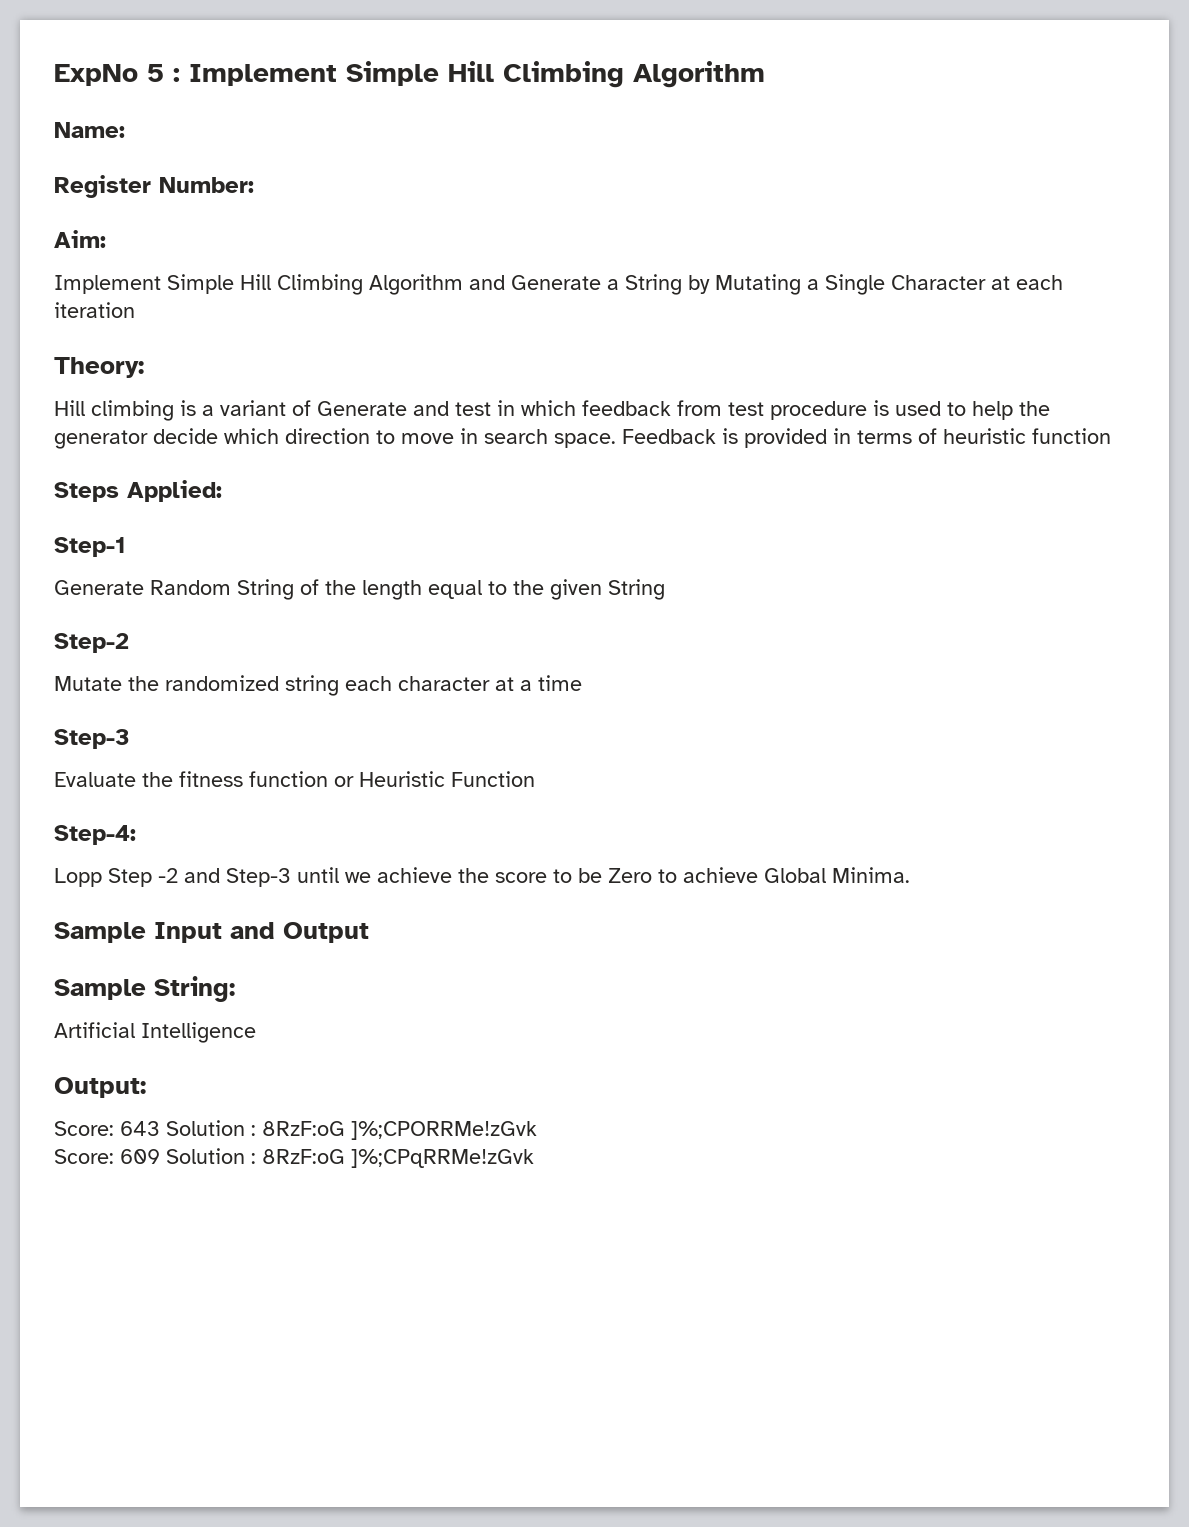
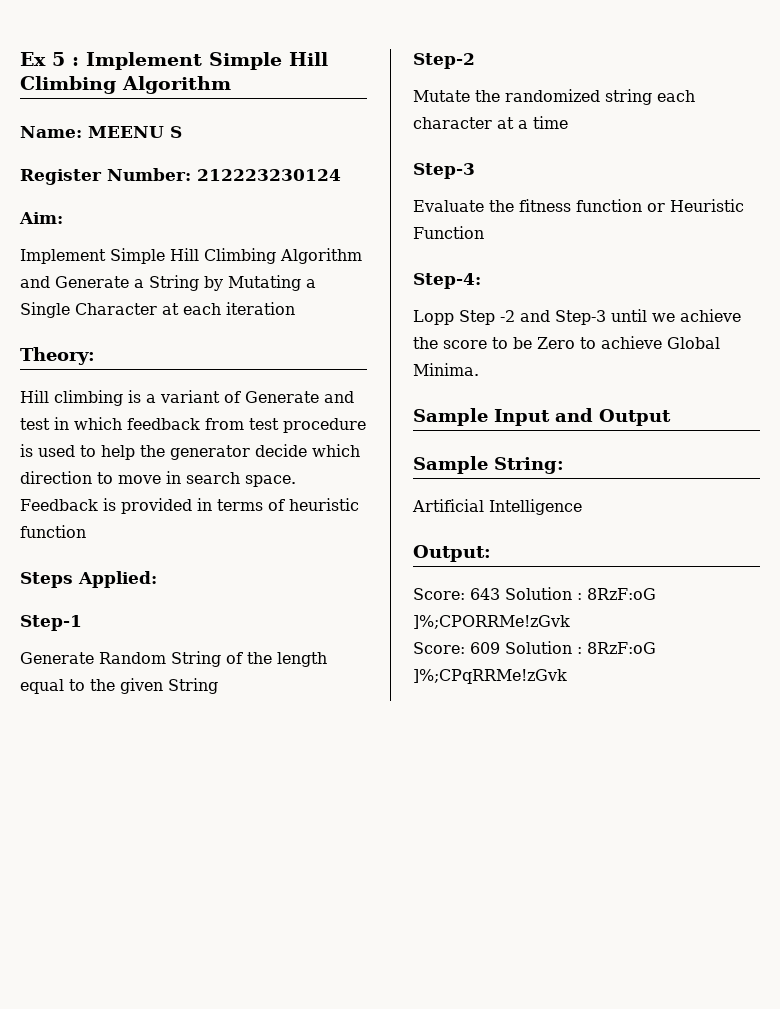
- ExpNo 5 : Implement Simple Hill Climbing Algorithm
+ Ex 5 : Implement Simple Hill Climbing Algorithm
- Name:
+ Name: MEENU S
- Register Number:
+ Register Number: 212223230124

